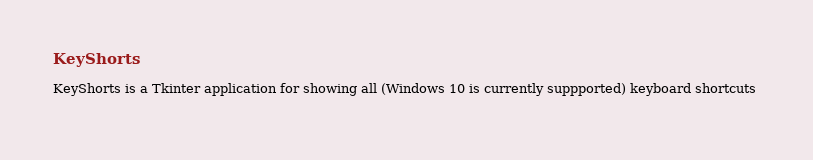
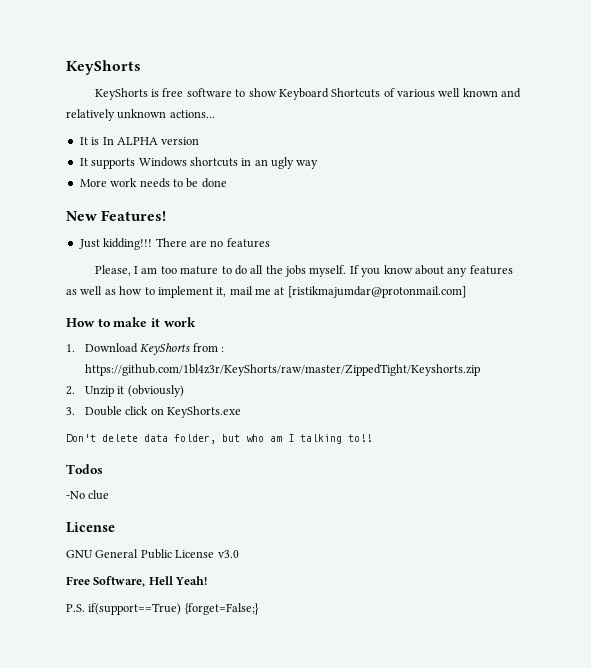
- KeyShorts is a Tkinter application for showing all (Windows 10 is currently suppported) keyboard shortcuts
+ KeyShorts is free software to show Keyboard Shortcuts of various well known and relatively unknown actions...
+ It is In ALPHA version
+ It supports Windows shortcuts in an ugly way
+ More work needs to be done
+ New Features!
+ Just kidding!!! There are no features
+ Please, I am too mature to do all the jobs myself. If you know about any features as well as how to implement it, mail me at [ristikmajumdar@protonmail.com]
+ How to make it work
+ 1. Download KeyShorts from : https://github.com/1bl4z3r/KeyShorts/raw/master/ZippedTight/Keyshorts.zip
+ 2. Unzip it (obviously)
+ 3. Double click on KeyShorts.exe
+ Don't delete data folder, but who am I talking to!!
+ Todos
+ -No clue
+ License
+ GNU General Public License v3.0
+ Free Software, Hell Yeah!
+ P.S. if(support==True) {forget=False;}

